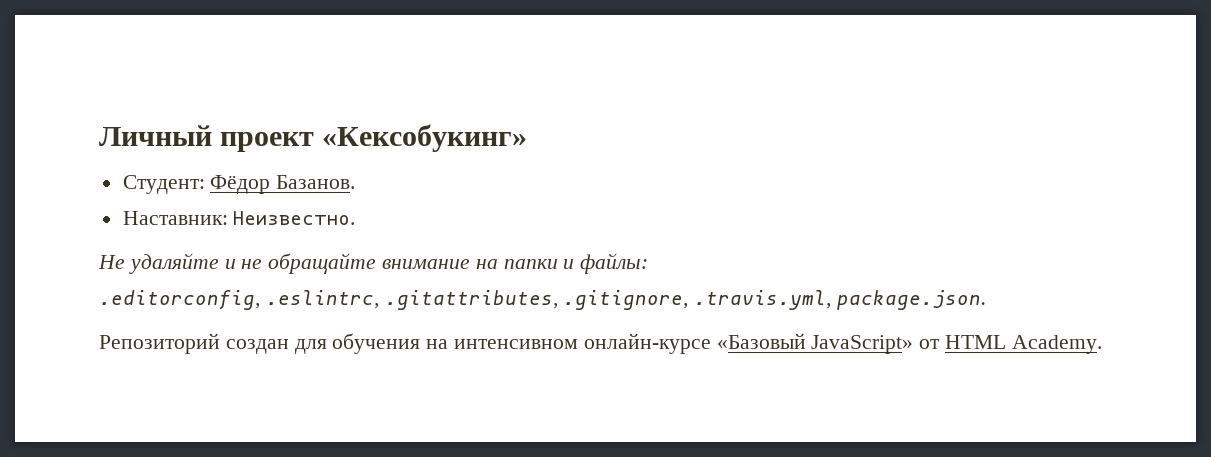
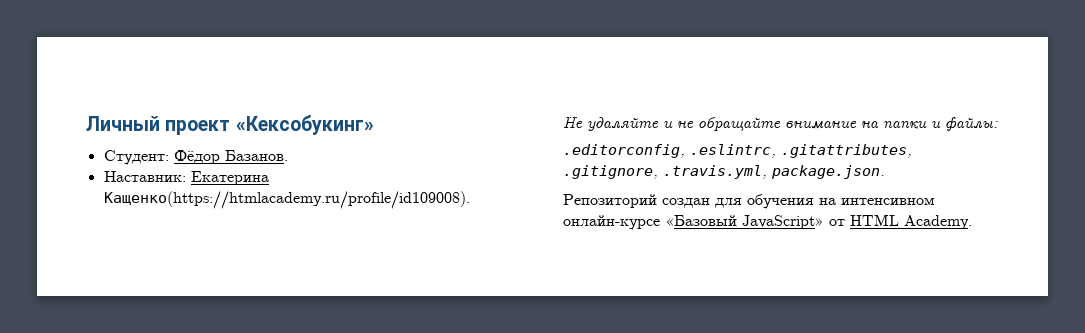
- Наставник: Неизвестно.
+ Наставник: Екатерина Кащенко(https://htmlacademy.ru/profile/id109008).

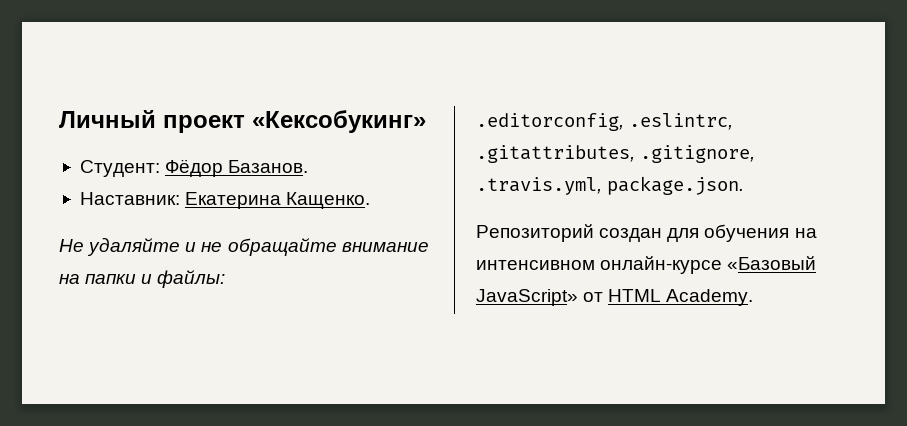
- Наставник: Екатерина Кащенко(https://htmlacademy.ru/profile/id109008).
+ Наставник: Екатерина Кащенко.

